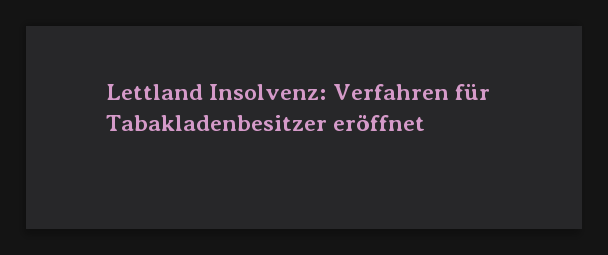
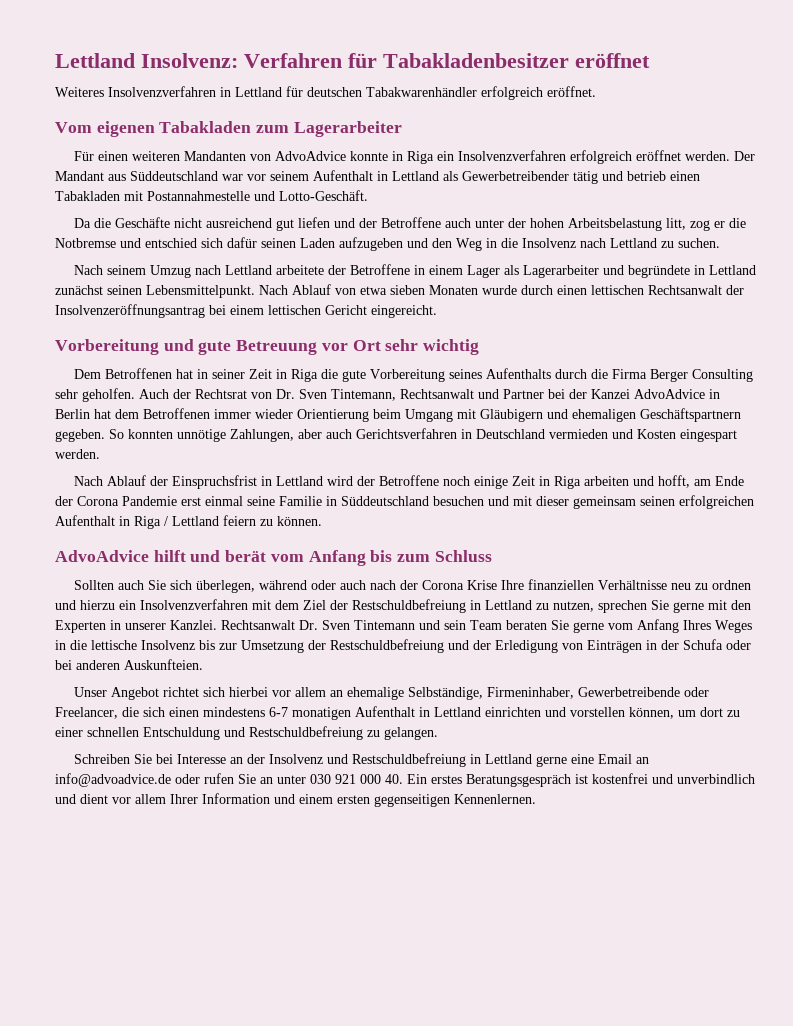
+ Weiteres Insolvenzverfahren in Lettland für deutschen Tabakwarenhändler erfolgreich eröffnet.
+ Vom eigenen Tabakladen zum Lagerarbeiter
+ Für einen weiteren Mandanten von AdvoAdvice konnte in Riga ein Insolvenzverfahren erfolgreich eröffnet werden. Der Mandant aus Süddeutschland war vor seinem Aufenthalt in Lettland als Gewerbetreibender tätig und betrieb einen Tabakladen mit Postannahmestelle und Lotto-Geschäft.
+ Da die Geschäfte nicht ausreichend gut liefen und der Betroffene auch unter der hohen Arbeitsbelastung litt, zog er die Notbremse und entschied sich dafür seinen Laden aufzugeben und den Weg in die Insolvenz nach Lettland zu suchen.
+ Nach seinem Umzug nach Lettland arbeitete der Betroffene in einem Lager als Lagerarbeiter und begründete in Lettland zunächst seinen Lebensmittelpunkt. Nach Ablauf von etwa sieben Monaten wurde durch einen lettischen Rechtsanwalt der Insolvenzeröffnungsantrag bei einem lettischen Gericht eingereicht.
+ Vorbereitung und gute Betreuung vor Ort sehr wichtig
+ Dem Betroffenen hat in seiner Zeit in Riga die gute Vorbereitung seines Aufenthalts durch die Firma Berger Consulting sehr geholfen. Auch der Rechtsrat von Dr. Sven Tintemann, Rechtsanwalt und Partner bei der Kanzei AdvoAdvice in Berlin hat dem Betroffenen immer wieder Orientierung beim Umgang mit Gläubigern und ehemaligen Geschäftspartnern gegeben. So konnten unnötige Zahlungen, aber auch Gerichtsverfahren in Deutschland vermieden und Kosten eingespart werden.
+ Nach Ablauf der Einspruchsfrist in Lettland wird der Betroffene noch einige Zeit in Riga arbeiten und hofft, am Ende der Corona Pandemie erst einmal seine Familie in Süddeutschland besuchen und mit dieser gemeinsam seinen erfolgreichen Aufenthalt in Riga / Lettland feiern zu können.
+ AdvoAdvice hilft und berät vom Anfang bis zum Schluss
+ Sollten auch Sie sich überlegen, während oder auch nach der Corona Krise Ihre finanziellen Verhältnisse neu zu ordnen und hierzu ein Insolvenzverfahren mit dem Ziel der Restschuldbefreiung in Lettland zu nutzen, sprechen Sie gerne mit den Experten in unserer Kanzlei. Rechtsanwalt Dr. Sven Tintemann und sein Team beraten Sie gerne vom Anfang Ihres Weges in die lettische Insolvenz bis zur Umsetzung der Restschuldbefreiung und der Erledigung von Einträgen in der Schufa oder bei anderen Auskunfteien.
+ Unser Angebot richtet sich hierbei vor allem an ehemalige Selbständige, Firmeninhaber, Gewerbetreibende oder Freelancer, die sich einen mindestens 6-7 monatigen Aufenthalt in Lettland einrichten und vorstellen können, um dort zu einer schnellen Entschuldung und Restschuldbefreiung zu gelangen.
+ Schreiben Sie bei Interesse an der Insolvenz und Restschuldbefreiung in Lettland gerne eine Email an info@advoadvice.de oder rufen Sie an unter 030 921 000 40. Ein erstes Beratungsgespräch ist kostenfrei und unverbindlich und dient vor allem Ihrer Information und einem ersten gegenseitigen Kennenlernen.

